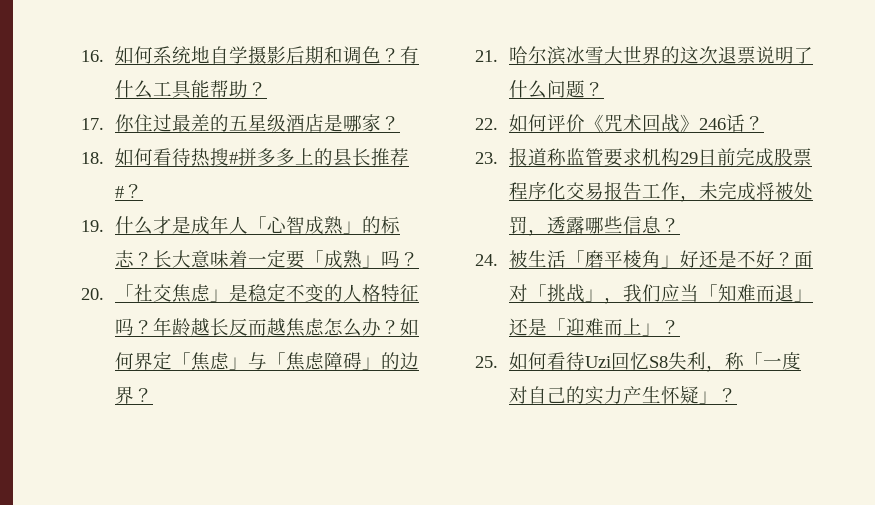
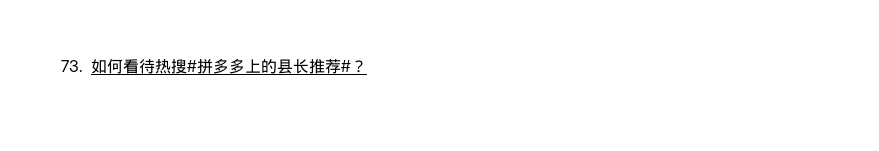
- 16.如何系统地自学摄影后期和调色？有什么工具能帮助？
- 17.你住过最差的五星级酒店是哪家？
- 18.如何看待热搜#拼多多上的县长推荐#？
+ 73.如何看待热搜#拼多多上的县长推荐#？
- 19.什么才是成年人「心智成熟」的标志？长大意味着一定要「成熟」吗？
- 20.「社交焦虑」是稳定不变的人格特征吗？年龄越长反而越焦虑怎么办？如何界定「焦虑」与「焦虑障碍」的边界？
- 21.哈尔滨冰雪大世界的这次退票说明了什么问题？
- 22.如何评价《咒术回战》246话？
- 23.报道称监管要求机构29日前完成股票程序化交易报告工作，未完成将被处罚，透露哪些信息？
- 24.被生活「磨平棱角」好还是不好？面对「挑战」，我们应当「知难而退」还是「迎难而上」？
- 25.如何看待Uzi回忆S8失利，称「一度对自己的实力产生怀疑」？

